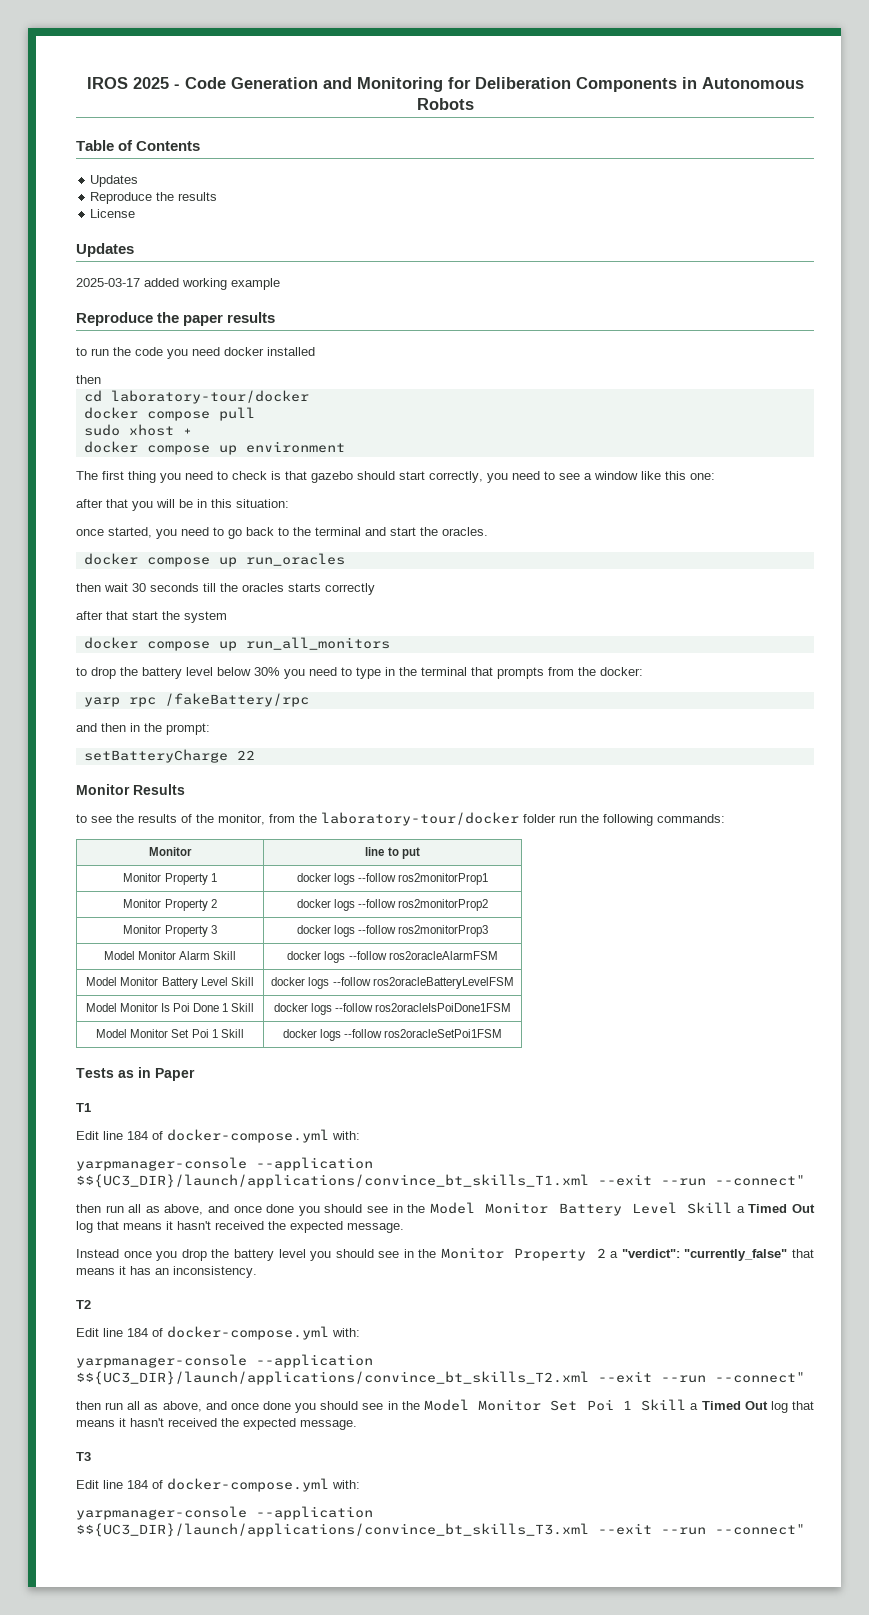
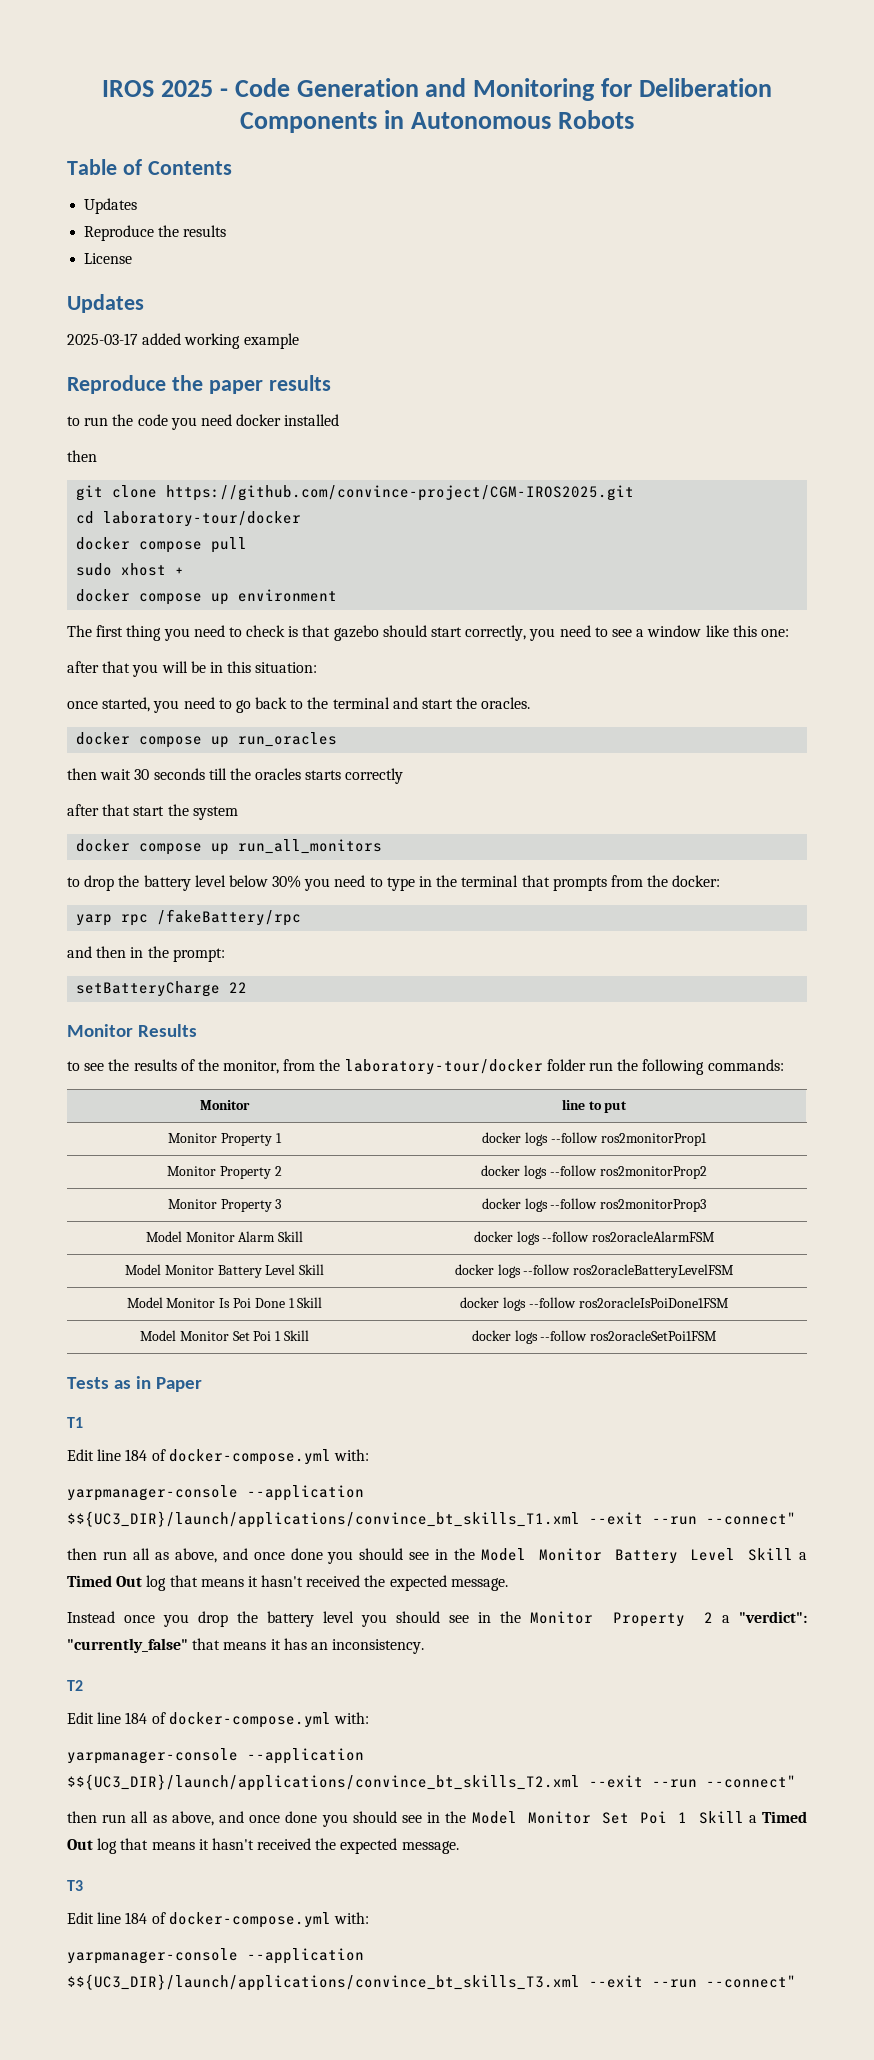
+ git clone https://github.com/convince-project/CGM-IROS2025.git

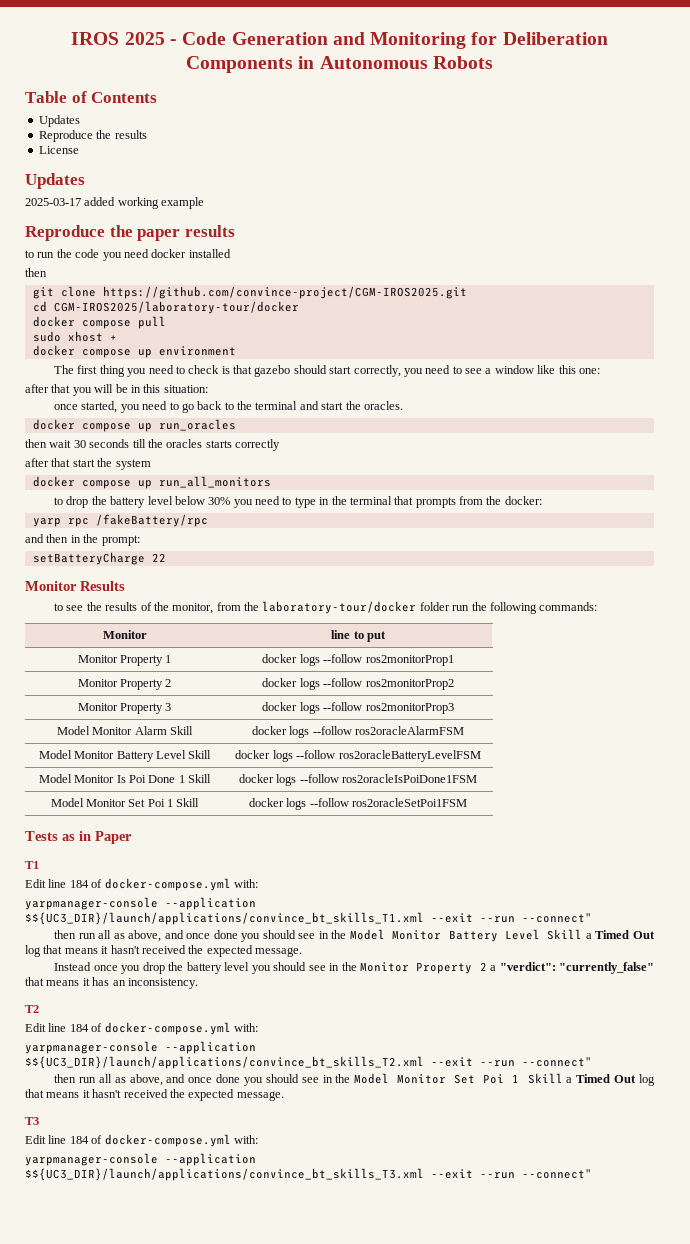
- cd laboratory-tour/docker
+ cd CGM-IROS2025/laboratory-tour/docker

